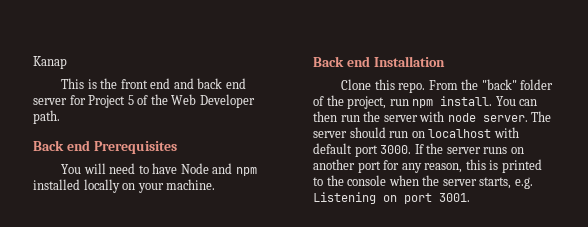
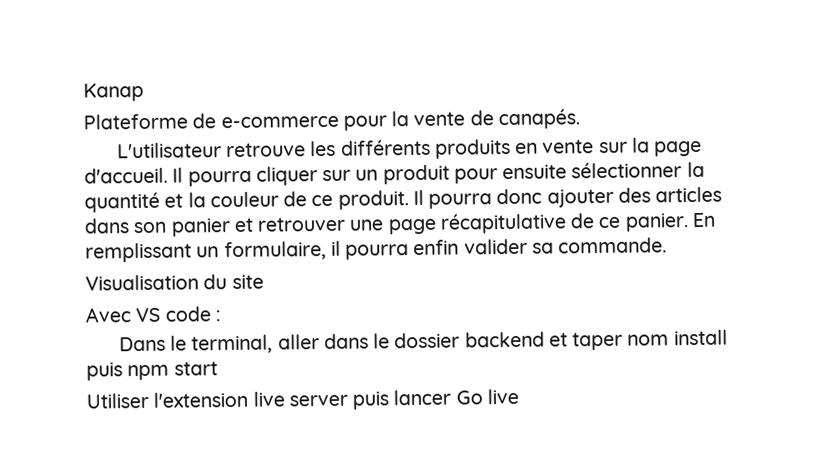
- This is the front end and back end server for Project 5 of the Web Developer path.
- Back end Prerequisites
- You will need to have Node and npm installed locally on your machine.
- Back end Installation
- Clone this repo. From the "back" folder of the project, run npm install. You can then run the server with node server. The server should run on localhost with default port 3000. If the server runs on another port for any reason, this is printed to the console when the server starts, e.g. Listening on port 3001.
+ Plateforme de e-commerce pour la vente de canapés.
+ L'utilisateur retrouve les différents produits en vente sur la page d'accueil. Il pourra cliquer sur un produit pour ensuite sélectionner la quantité et la couleur de ce produit. Il pourra donc ajouter des articles dans son panier et retrouver une page récapitulative de ce panier. En remplissant un formulaire, il pourra enfin valider sa commande.
+ Visualisation du site
+ Avec VS code :
+ Dans le terminal, aller dans le dossier backend et taper nom install puis npm start
+ Utiliser l'extension live server puis lancer Go live

